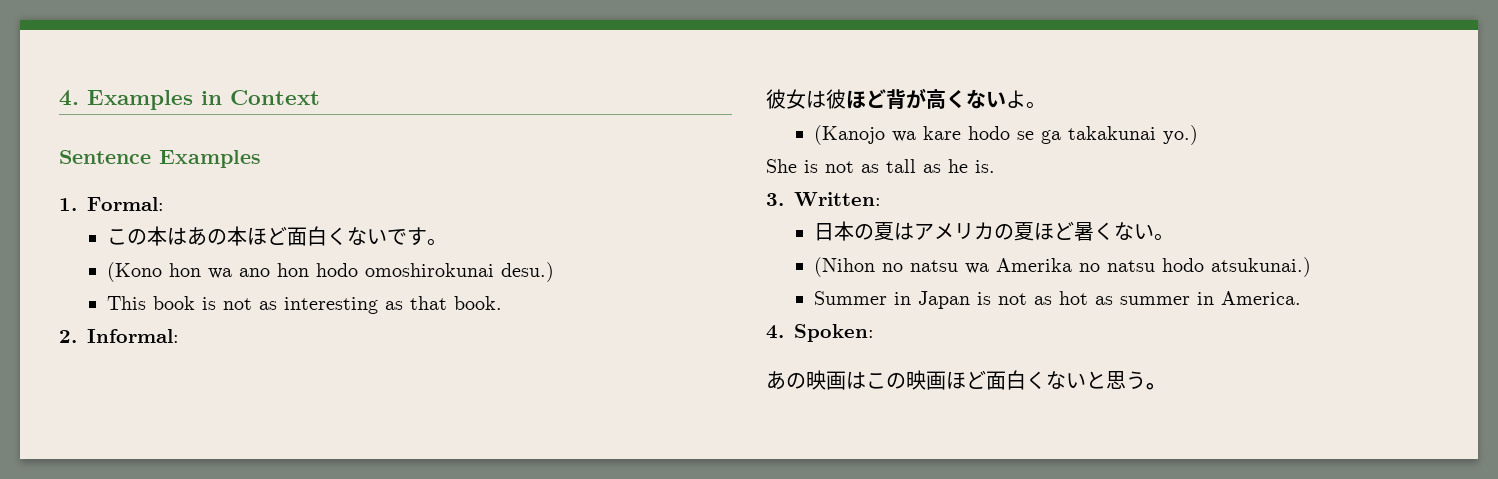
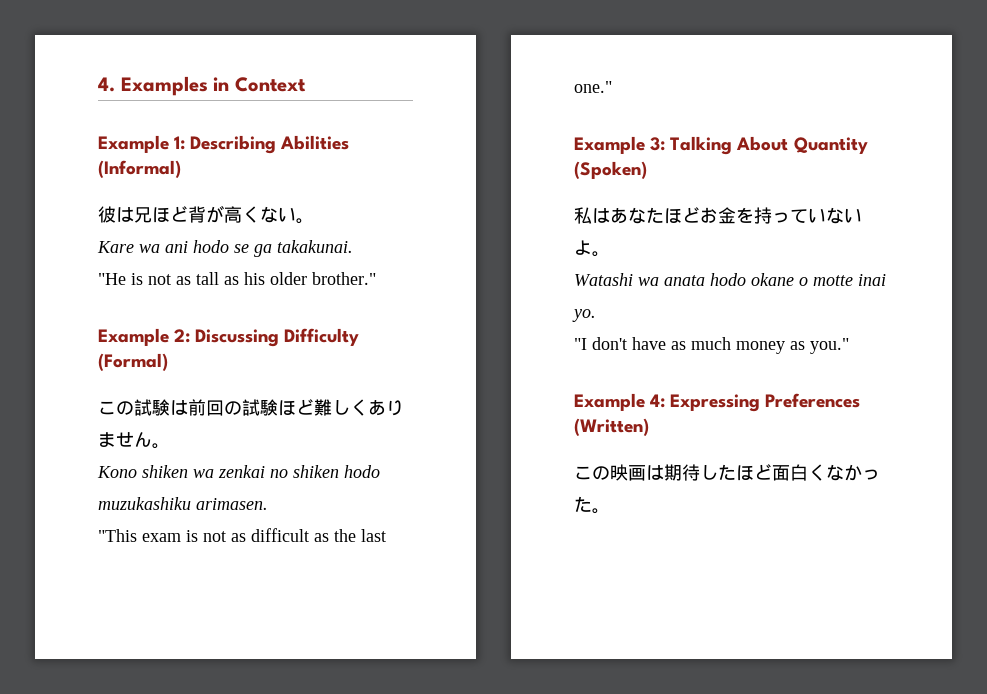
- Sentence Examples
- 1. Formal:
- この本はあの本ほど面白くないです。
- (Kono hon wa ano hon hodo omoshirokunai desu.)
- This book is not as interesting as that book.
- 2. Informal:
- 彼女は彼ほど背が高くないよ。
- (Kanojo wa kare hodo se ga takakunai yo.)
- She is not as tall as he is.
- 3. Written:
- 日本の夏はアメリカの夏ほど暑くない。
- (Nihon no natsu wa Amerika no natsu hodo atsukunai.)
- Summer in Japan is not as hot as summer in America.
- 4. Spoken:
- あの映画はこの映画ほど面白くないと思う。
+ Example 1: Describing Abilities (Informal)
+ 彼は兄ほど背が高くない。
+ Kare wa ani hodo se ga takakunai.
+ "He is not as tall as his older brother."
+ Example 2: Discussing Difficulty (Formal)
+ この試験は前回の試験ほど難しくありません。
+ Kono shiken wa zenkai no shiken hodo muzukashiku arimasen.
+ "This exam is not as difficult as the last one."
+ Example 3: Talking About Quantity (Spoken)
+ 私はあなたほどお金を持っていないよ。
+ Watashi wa anata hodo okane o motte inai yo.
+ "I don't have as much money as you."
+ Example 4: Expressing Preferences (Written)
+ この映画は期待したほど面白くなかった。

